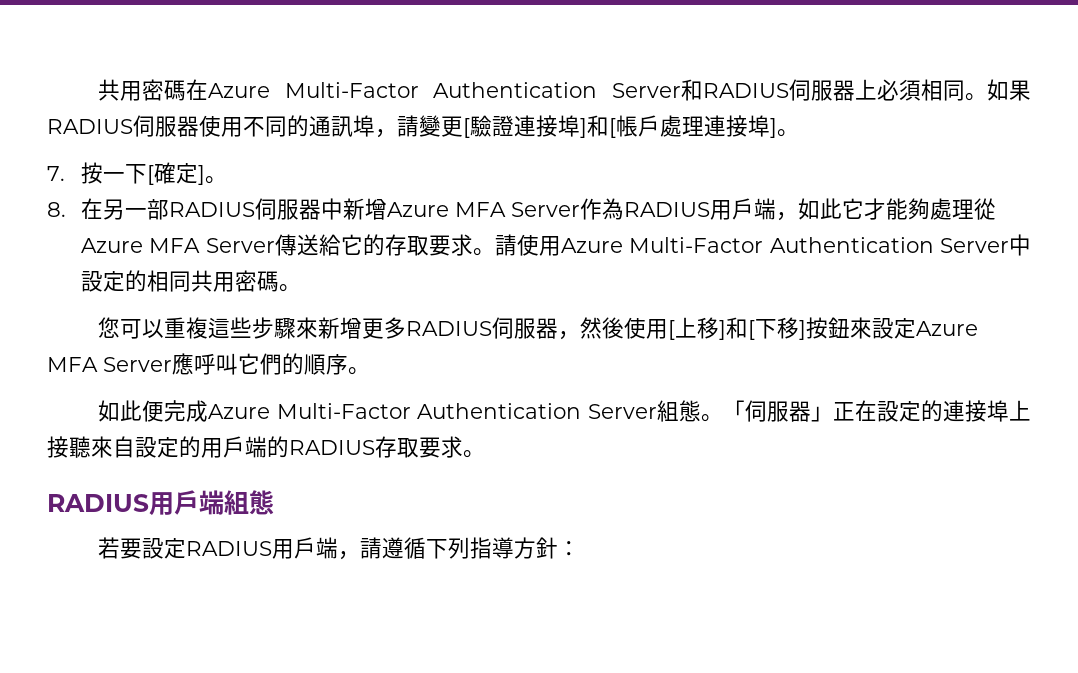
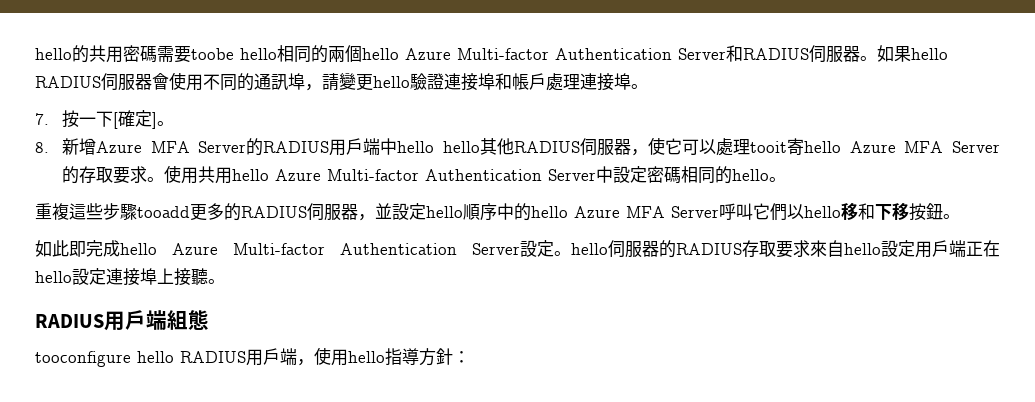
- 共用密碼在Azure Multi-Factor Authentication Server和RADIUS伺服器上必須相同。如果RADIUS伺服器使用不同的通訊埠，請變更[驗證連接埠]和[帳戶處理連接埠]。
+ hello的共用密碼需要toobe hello相同的兩個hello Azure Multi-factor Authentication Server和RADIUS伺服器。如果hello RADIUS伺服器會使用不同的通訊埠，請變更hello驗證連接埠和帳戶處理連接埠。
- 8.在另一部RADIUS伺服器中新增Azure MFA Server作為RADIUS用戶端，如此它才能夠處理從Azure MFA Server傳送給它的存取要求。
+ 8.新增Azure MFA Server的RADIUS用戶端中hello hello其他RADIUS伺服器，使它可以處理tooit寄hello Azure MFA Server的存取要求。
- 請使用Azure Multi-Factor Authentication Server中設定的相同共用密碼。
- 您可以重複這些步驟來新增更多RADIUS伺服器，然後使用[上移]和[下移]按鈕來設定Azure MFA Server應呼叫它們的順序。
- 如此便完成Azure Multi-Factor Authentication Server組態。「伺服器」正在設定的連接埠上接聽來自設定的用戶端的RADIUS存取要求。
+ 使用共用hello Azure Multi-factor Authentication Server中設定密碼相同的hello。
+ 重複這些步驟tooadd更多的RADIUS伺服器，並設定hello順序中的hello Azure MFA Server呼叫它們以hello移和下移按鈕。
+ 如此即完成hello Azure Multi-factor Authentication Server設定。hello伺服器的RADIUS存取要求來自hello設定用戶端正在hello設定連接埠上接聽。
- 若要設定RADIUS用戶端，請遵循下列指導方針：
+ tooconfigure hello RADIUS用戶端，使用hello指導方針：

